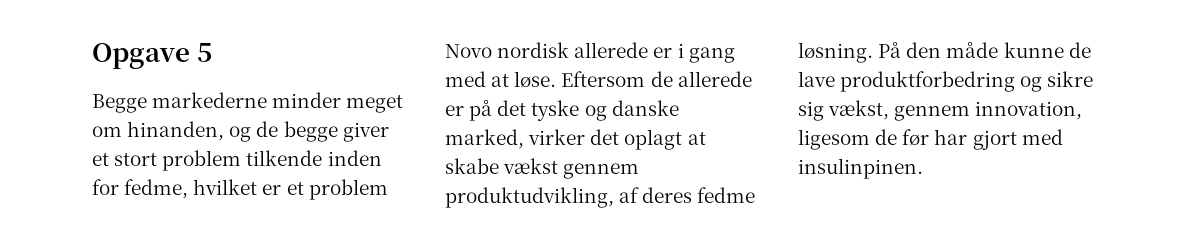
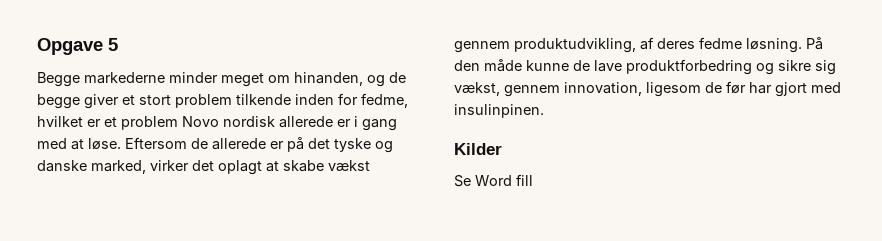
+ Kilder
+ Se Word fill

